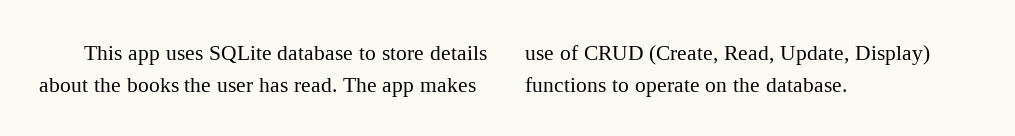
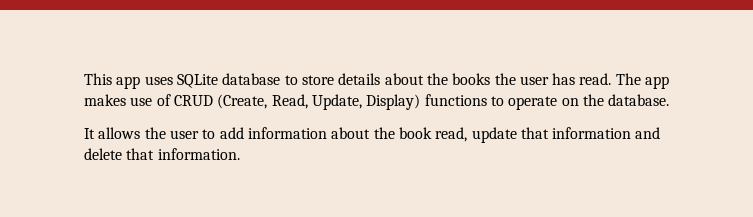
+ It allows the user to add information about the book read, update that information and delete that information.

